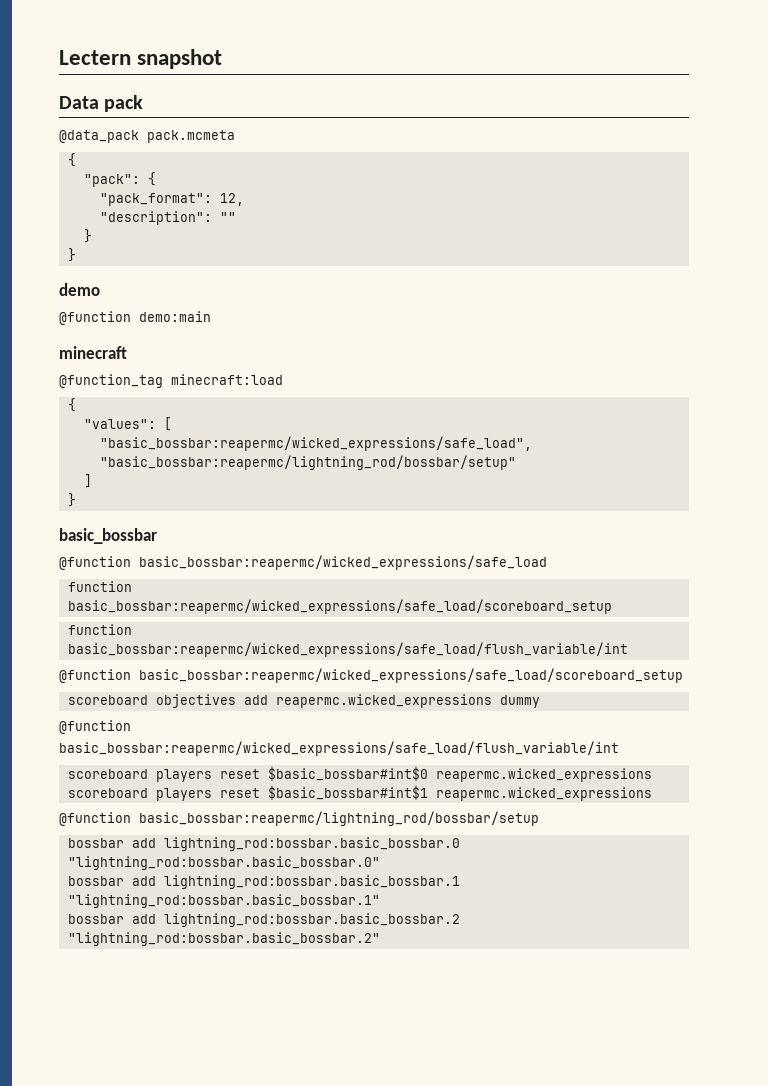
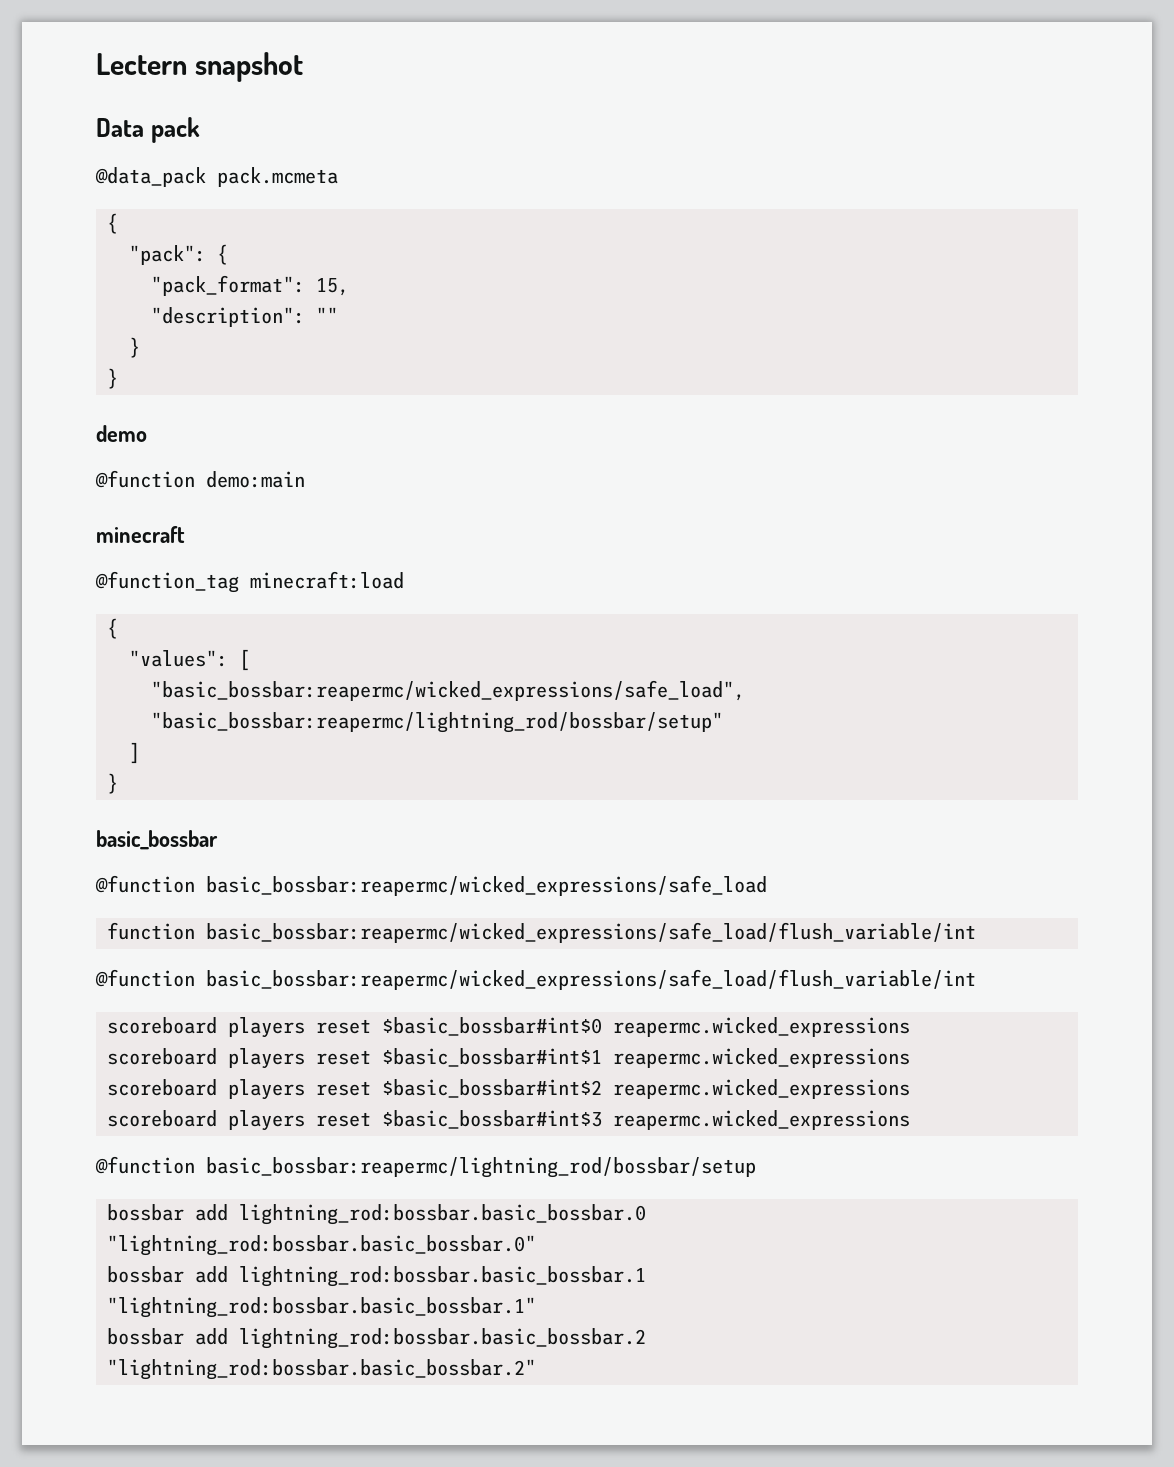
- "pack_format": 12,
+ "pack_format": 15,
- function basic_bossbar:reapermc/wicked_expressions/safe_load/scoreboard_setup
- @function basic_bossbar:reapermc/wicked_expressions/safe_load/scoreboard_setup
- scoreboard objectives add reapermc.wicked_expressions dummy
+ scoreboard players reset $basic_bossbar#int$2 reapermc.wicked_expressions
+ scoreboard players reset $basic_bossbar#int$3 reapermc.wicked_expressions

